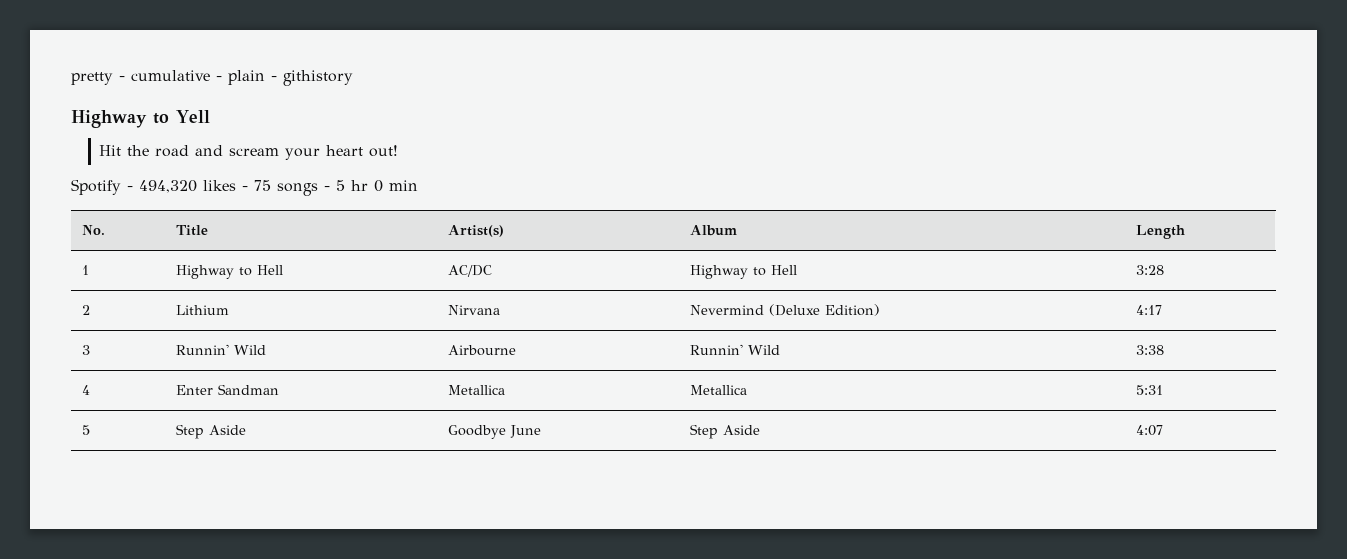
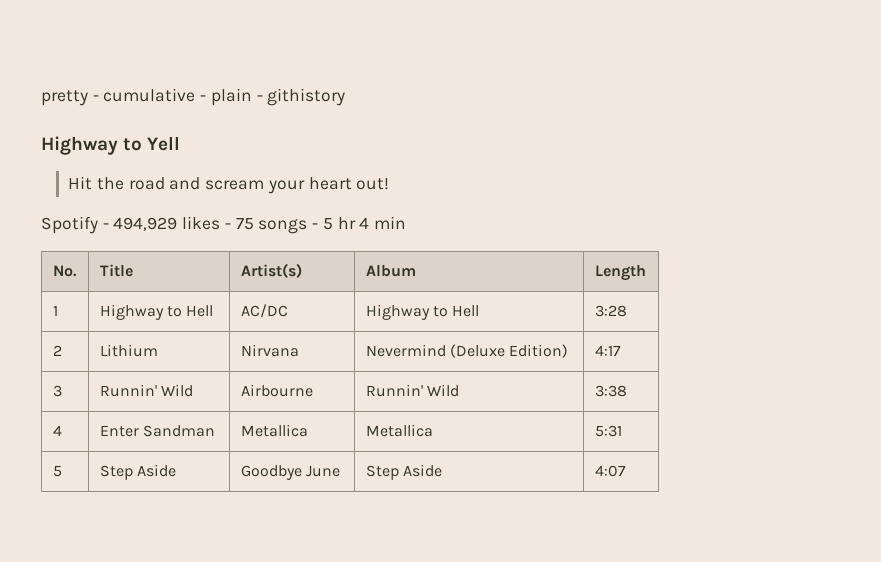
- Spotify - 494,320 likes - 75 songs - 5 hr 0 min
+ Spotify - 494,929 likes - 75 songs - 5 hr 4 min

